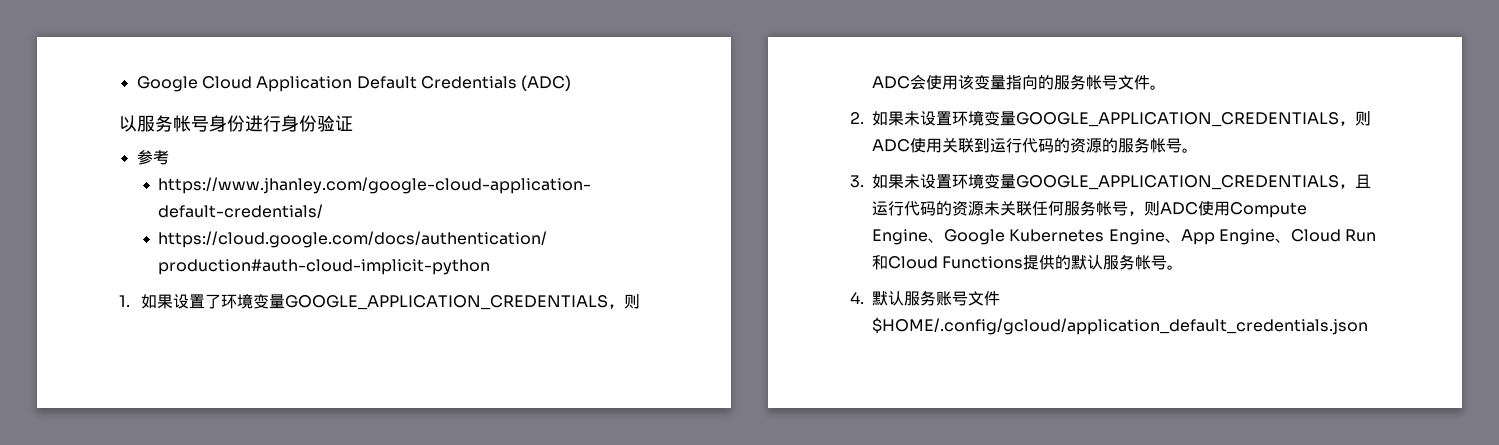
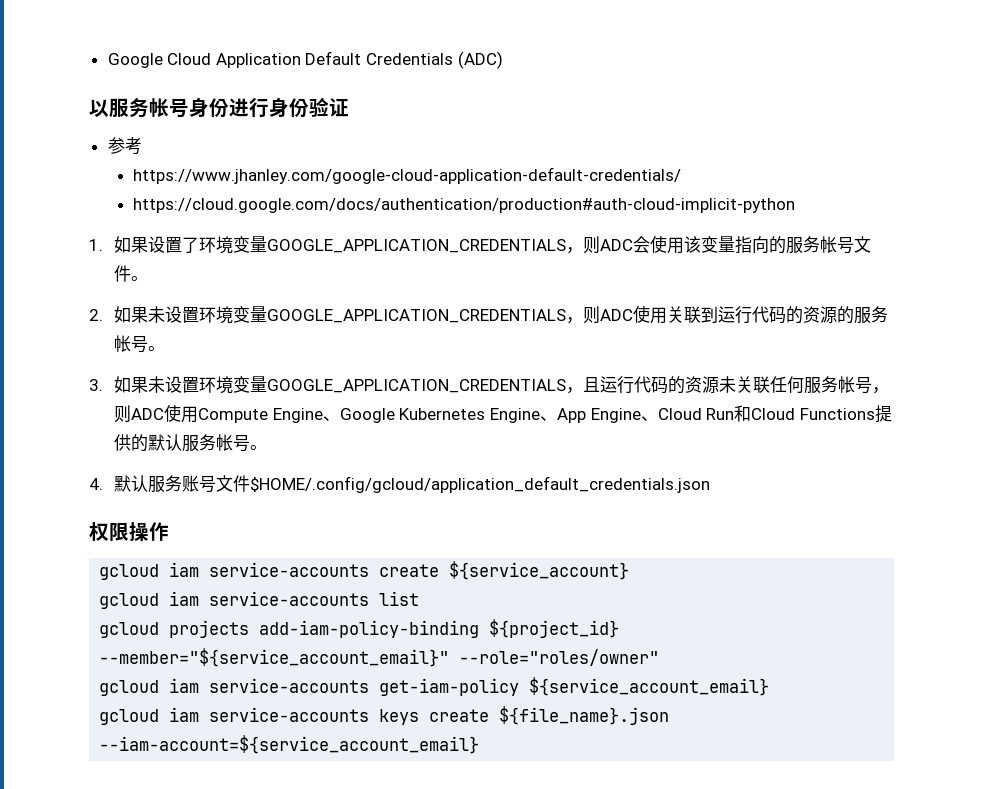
+ 权限操作
+ gcloud iam service-accounts create ${service_account}
+ gcloud iam service-accounts list
+ gcloud projects add-iam-policy-binding ${project_id} --member="${service_account_email}" --role="roles/owner"
+ gcloud iam service-accounts get-iam-policy ${service_account_email}
+ gcloud iam service-accounts keys create ${file_name}.json --iam-account=${service_account_email}

